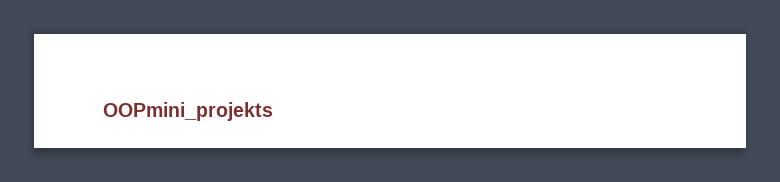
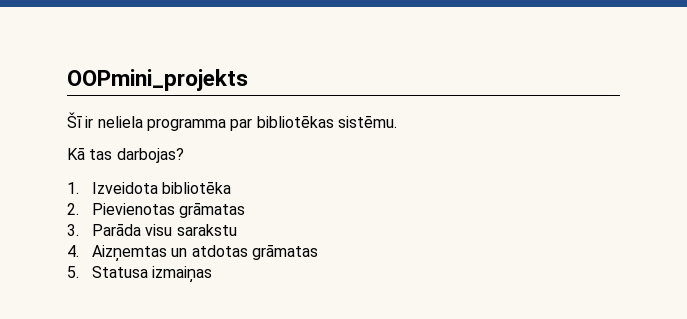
+ Šī ir neliela programma par bibliotēkas sistēmu.
+ Kā tas darbojas?
+ 1. Izveidota bibliotēka
+ 2. Pievienotas grāmatas
+ 3. Parāda visu sarakstu
+ 4. Aizņemtas un atdotas grāmatas
+ 5. Statusa izmaiņas

